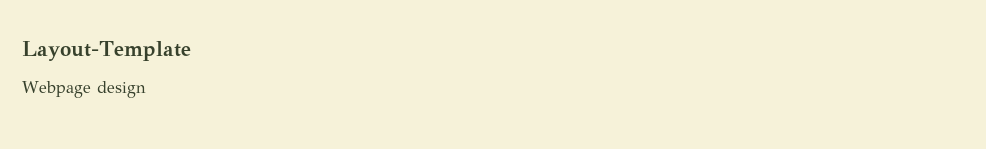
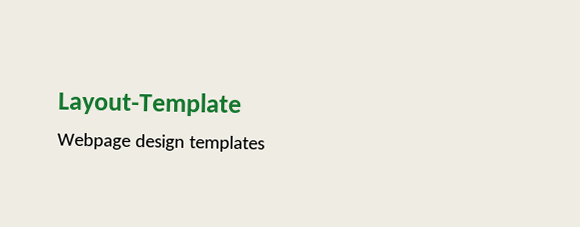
- Webpage design
+ Webpage design templates

